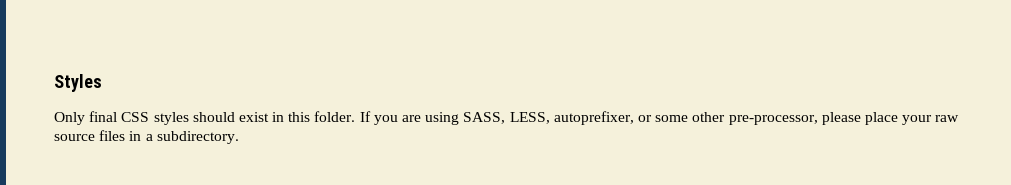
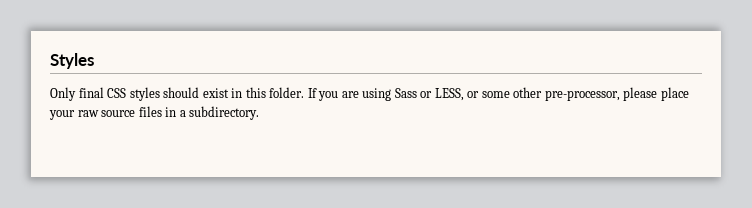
- If you are using SASS, LESS, autoprefixer, or some other pre-processor, please place your raw source files in a subdirectory.
+ If you are using Sass or LESS, or some other pre-processor, please place your raw source files in a subdirectory.

